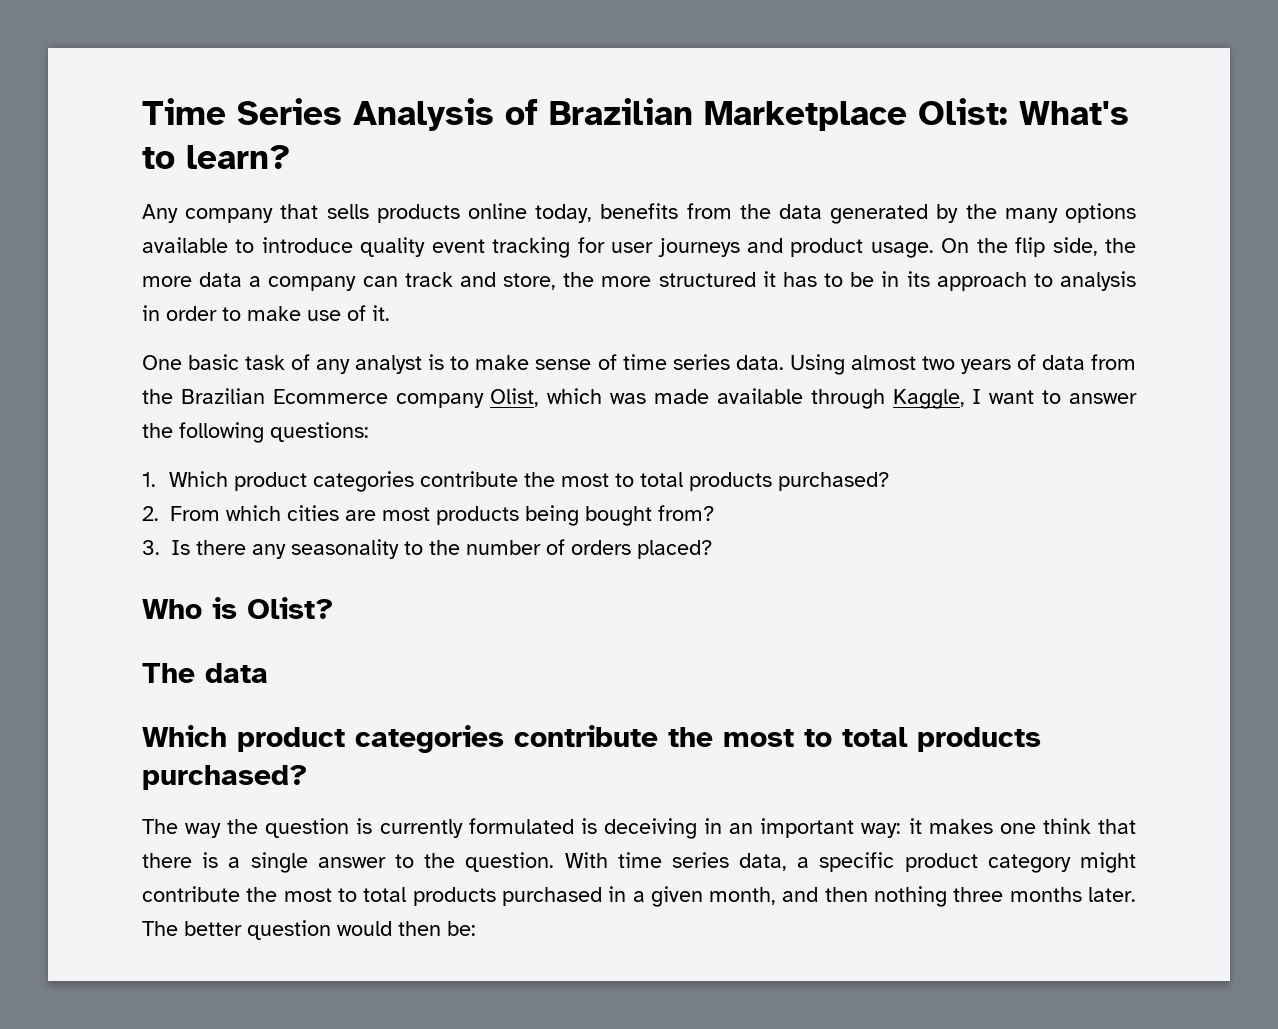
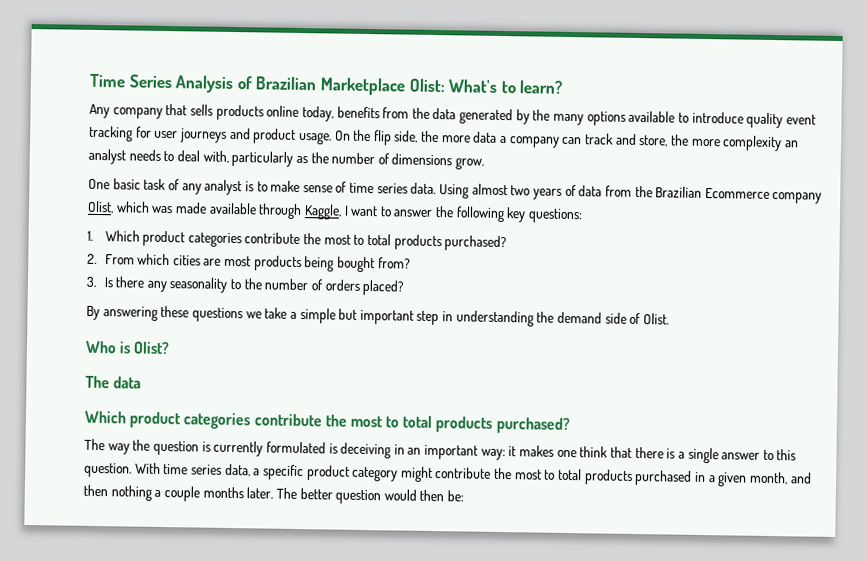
- On the flip side, the more data a company can track and store, the more structured it has to be in its approach to analysis in order to make use of it.
+ On the flip side, the more data a company can track and store, the more complexity an analyst needs to deal with, particularly as the number of dimensions grow.
- Using almost two years of data from the Brazilian Ecommerce company Olist, which was made available through Kaggle, I want to answer the following questions:
+ Using almost two years of data from the Brazilian Ecommerce company Olist, which was made available through Kaggle, I want to answer the following key questions:
+ By answering these questions we take a simple but important step in understanding the demand side of Olist.
- The way the question is currently formulated is deceiving in an important way: it makes one think that there is a single answer to the question.
+ The way the question is currently formulated is deceiving in an important way: it makes one think that there is a single answer to this question.
- With time series data, a specific product category might contribute the most to total products purchased in a given month, and then nothing three months later.
+ With time series data, a specific product category might contribute the most to total products purchased in a given month, and then nothing a couple months later.

